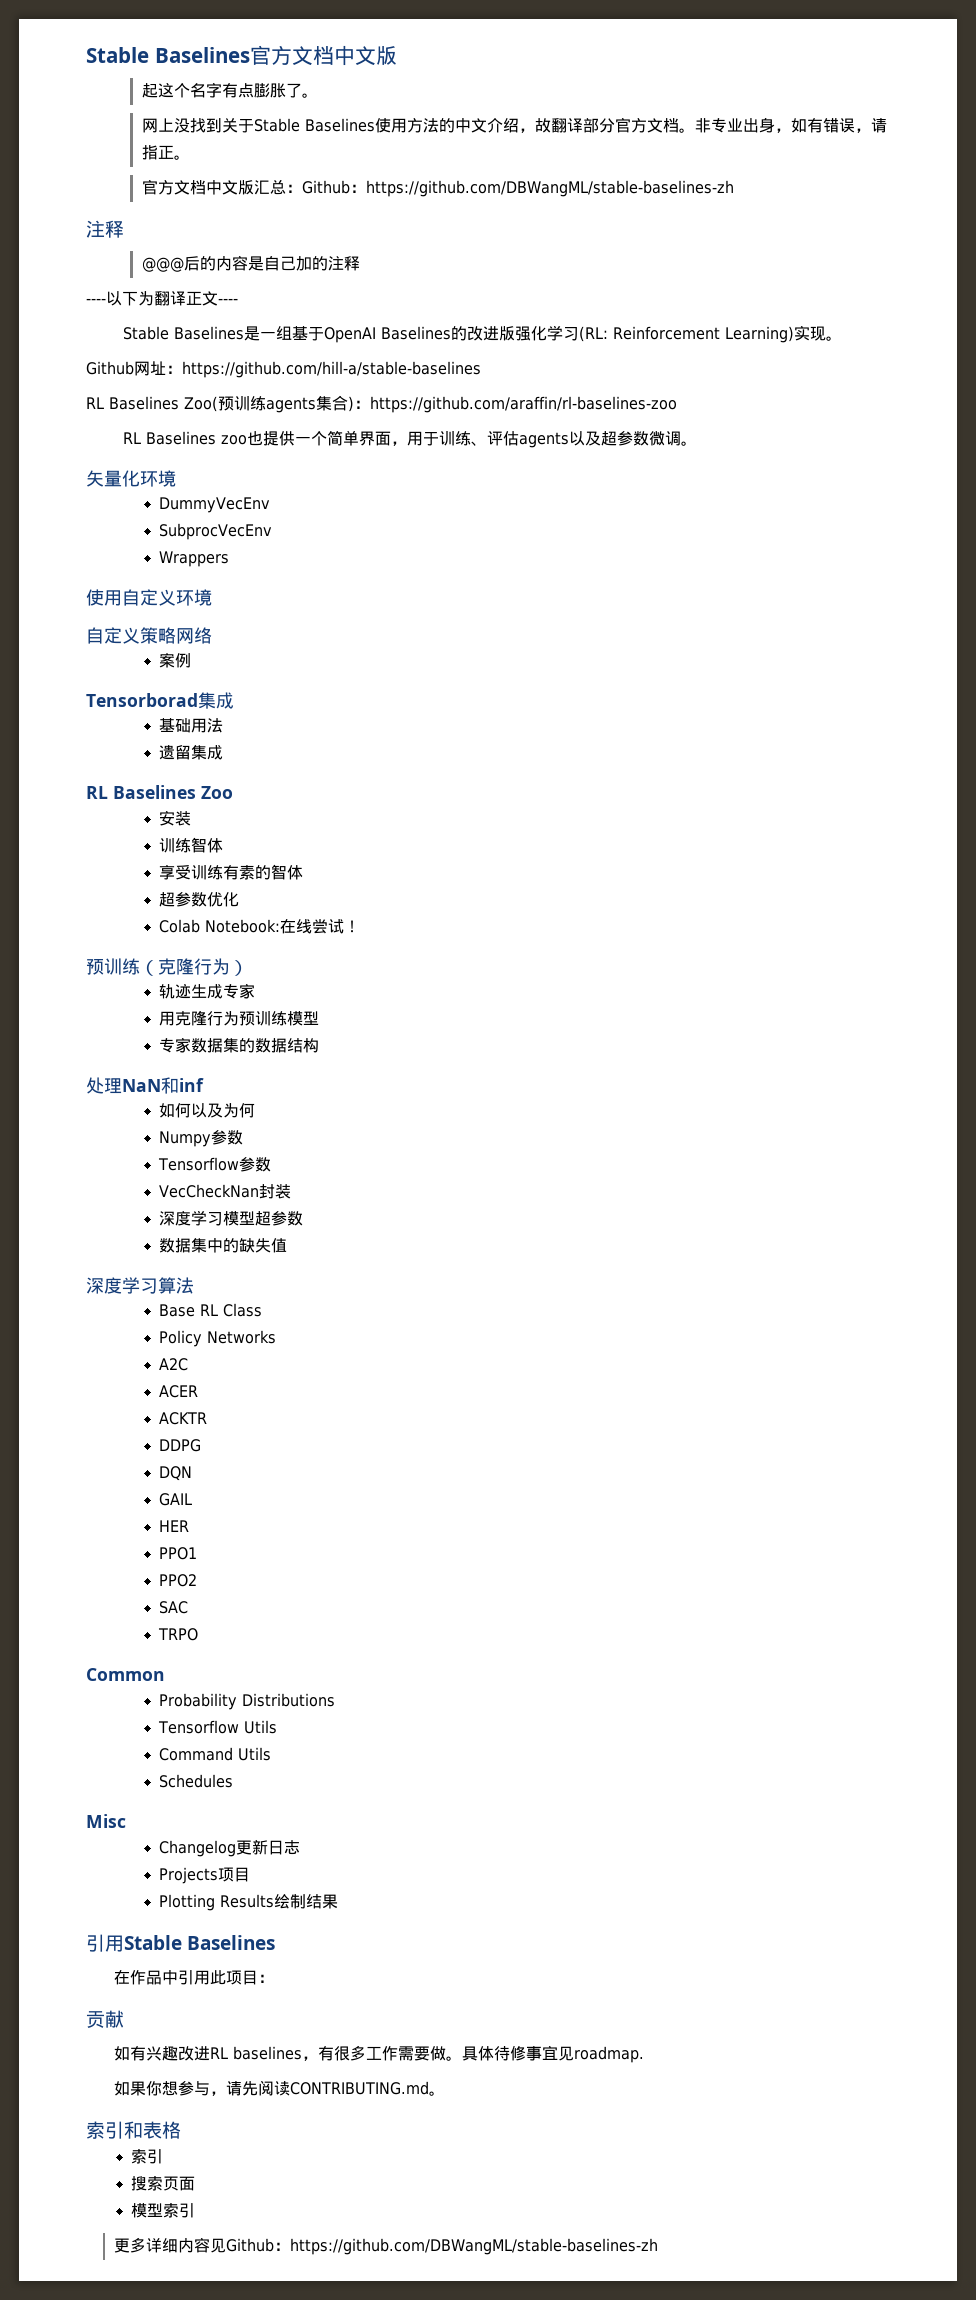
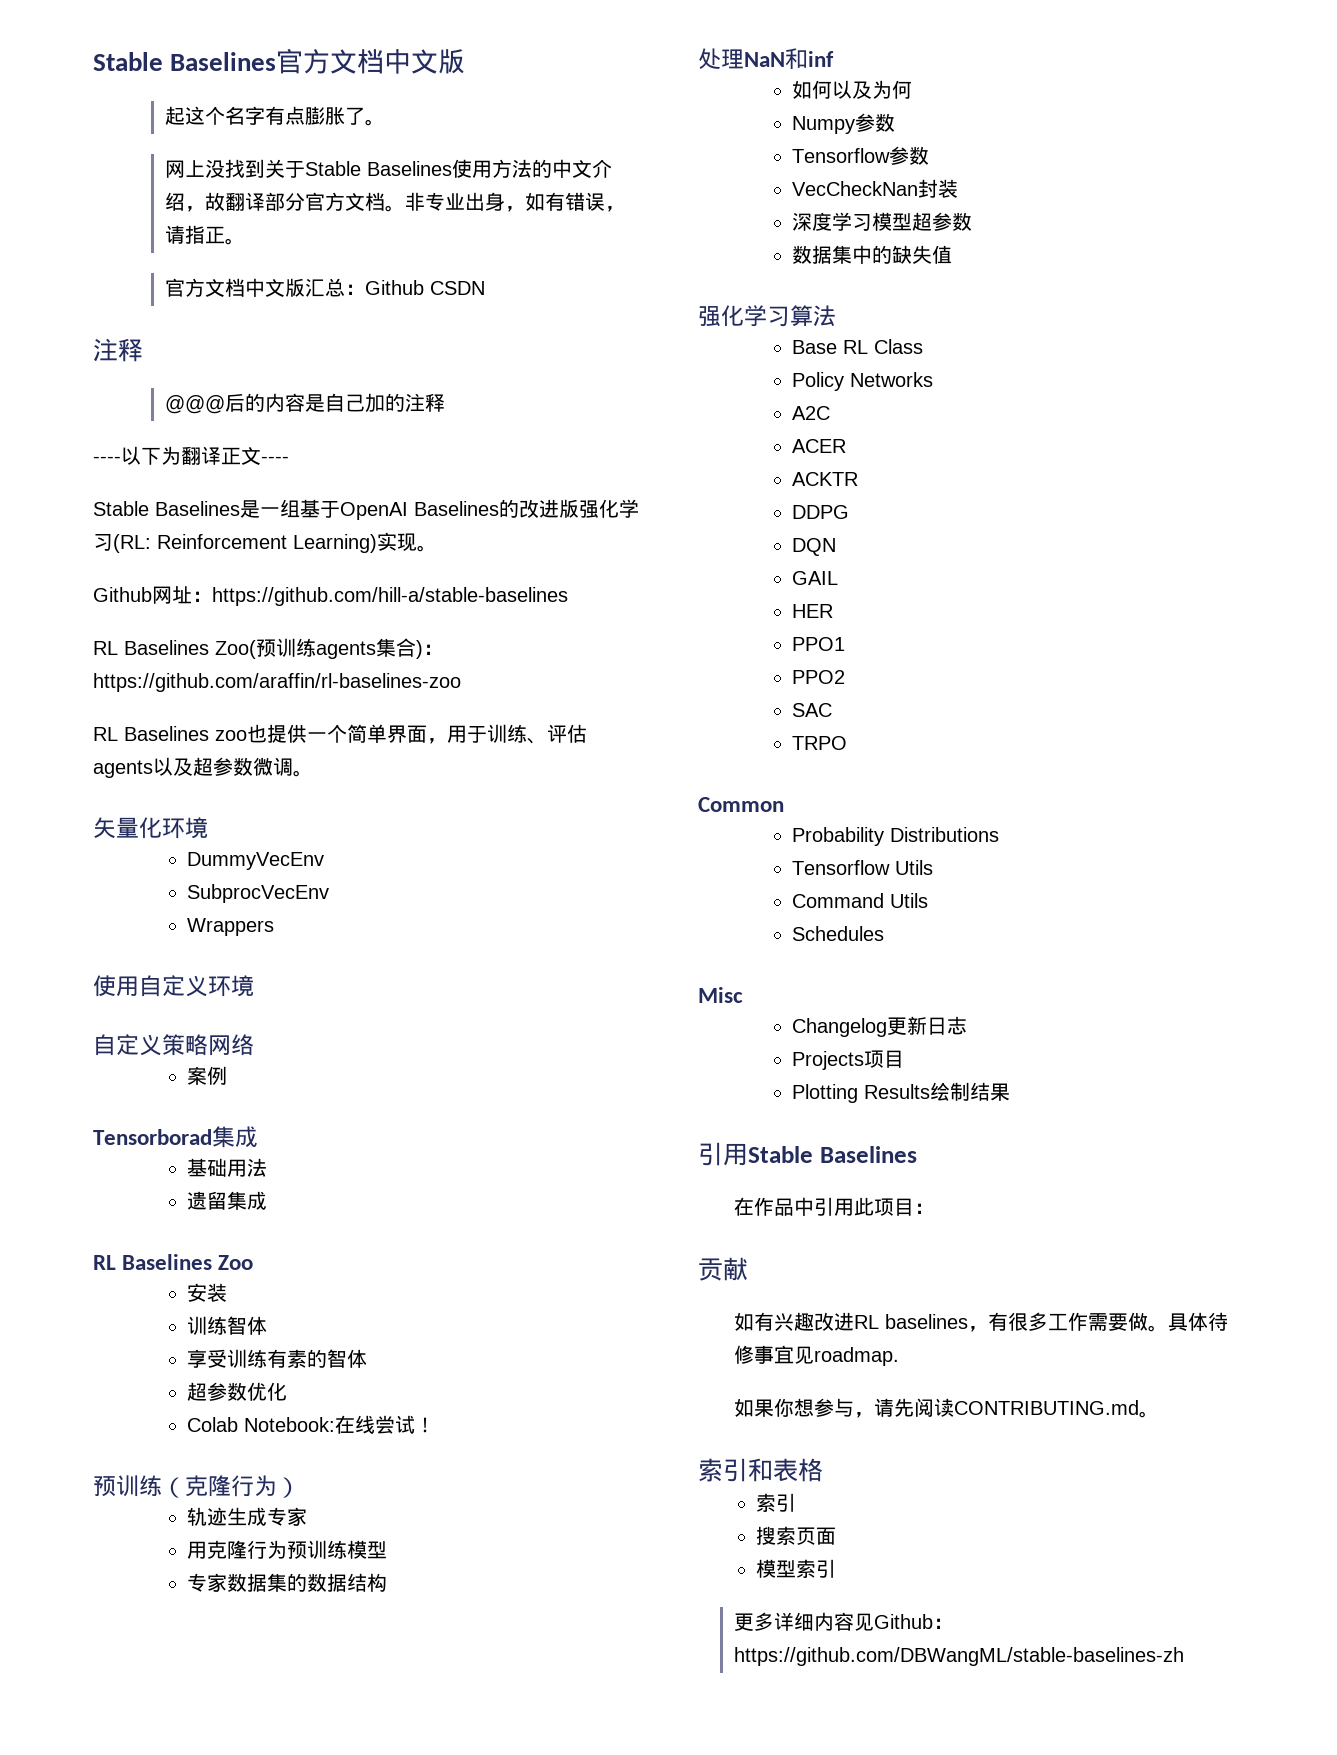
- 官方文档中文版汇总：Github：https://github.com/DBWangML/stable-baselines-zh
+ 官方文档中文版汇总：Github CSDN
- 深度学习算法
+ 强化学习算法

